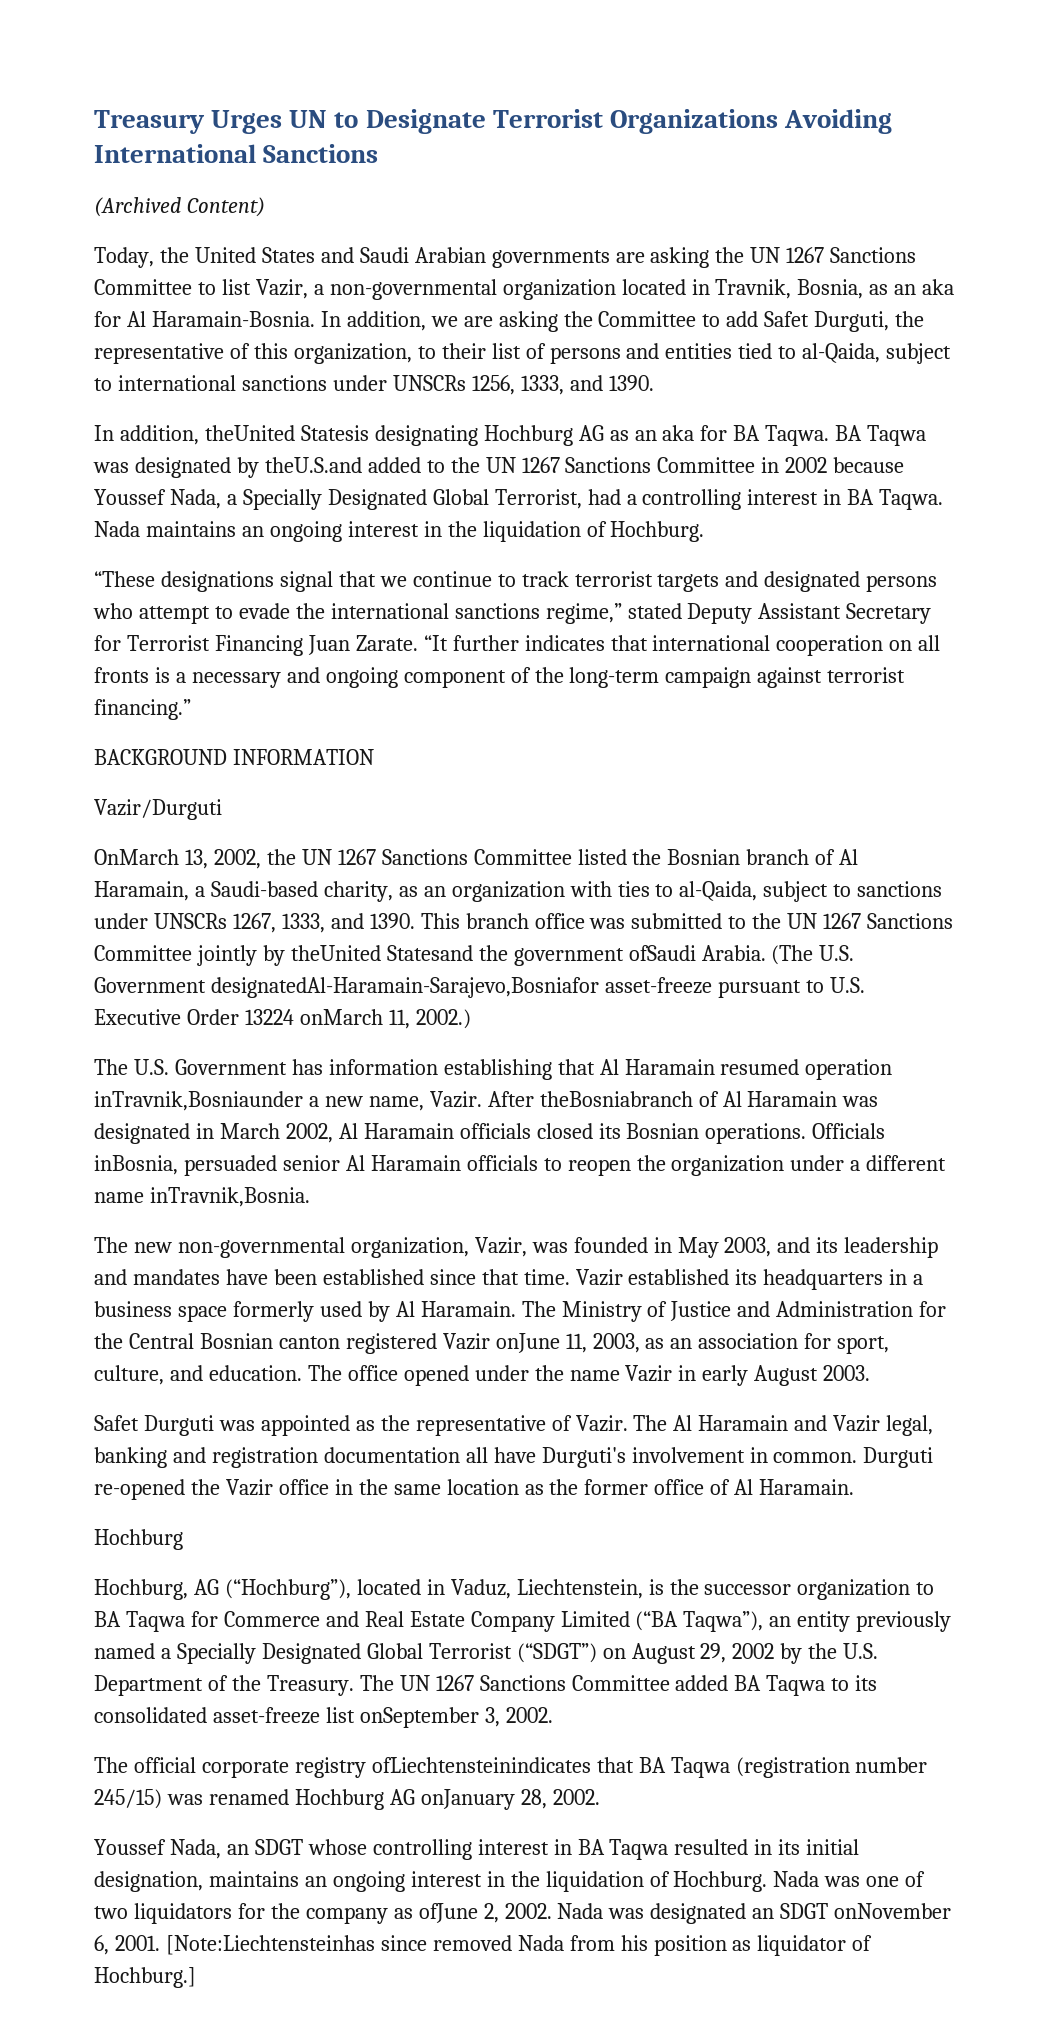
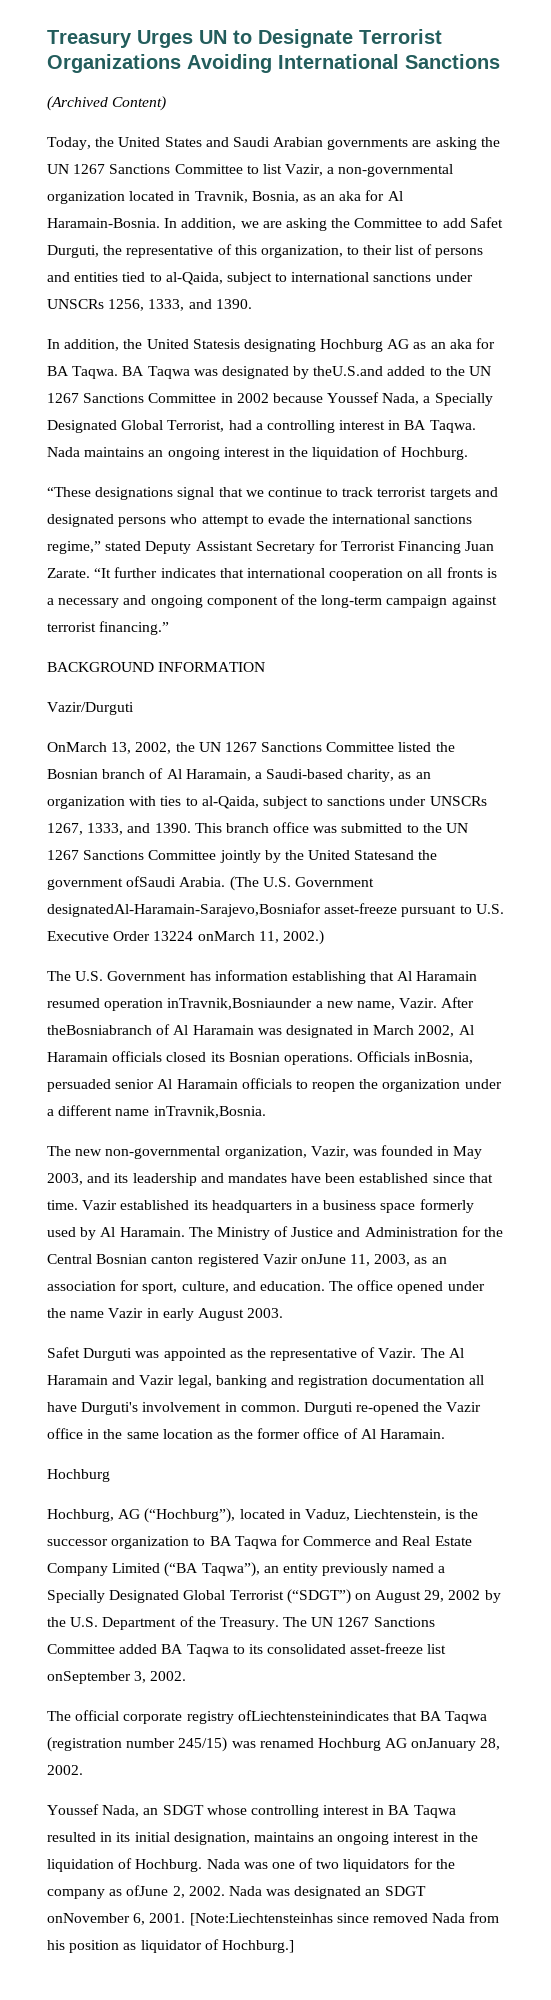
- In addition, theUnited Statesis designating Hochburg AG as an aka for BA Taqwa.
+ In addition, the United Statesis designating Hochburg AG as an aka for BA Taqwa.
- This branch office was submitted to the UN 1267 Sanctions Committee jointly by theUnited Statesand the government ofSaudi Arabia.
+ This branch office was submitted to the UN 1267 Sanctions Committee jointly by the United Statesand the government ofSaudi Arabia.

